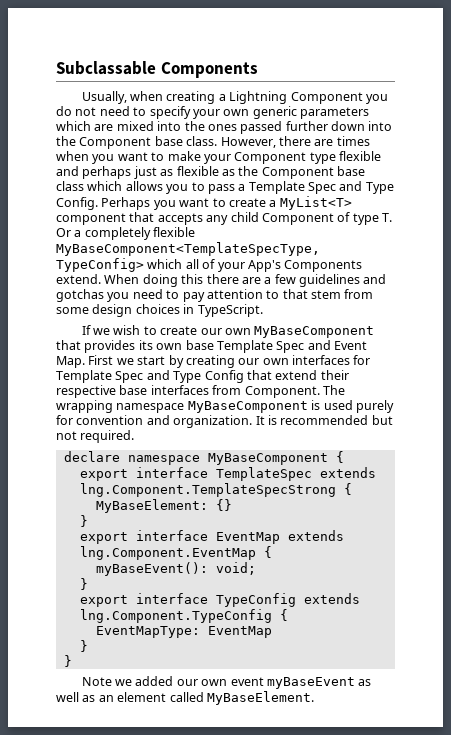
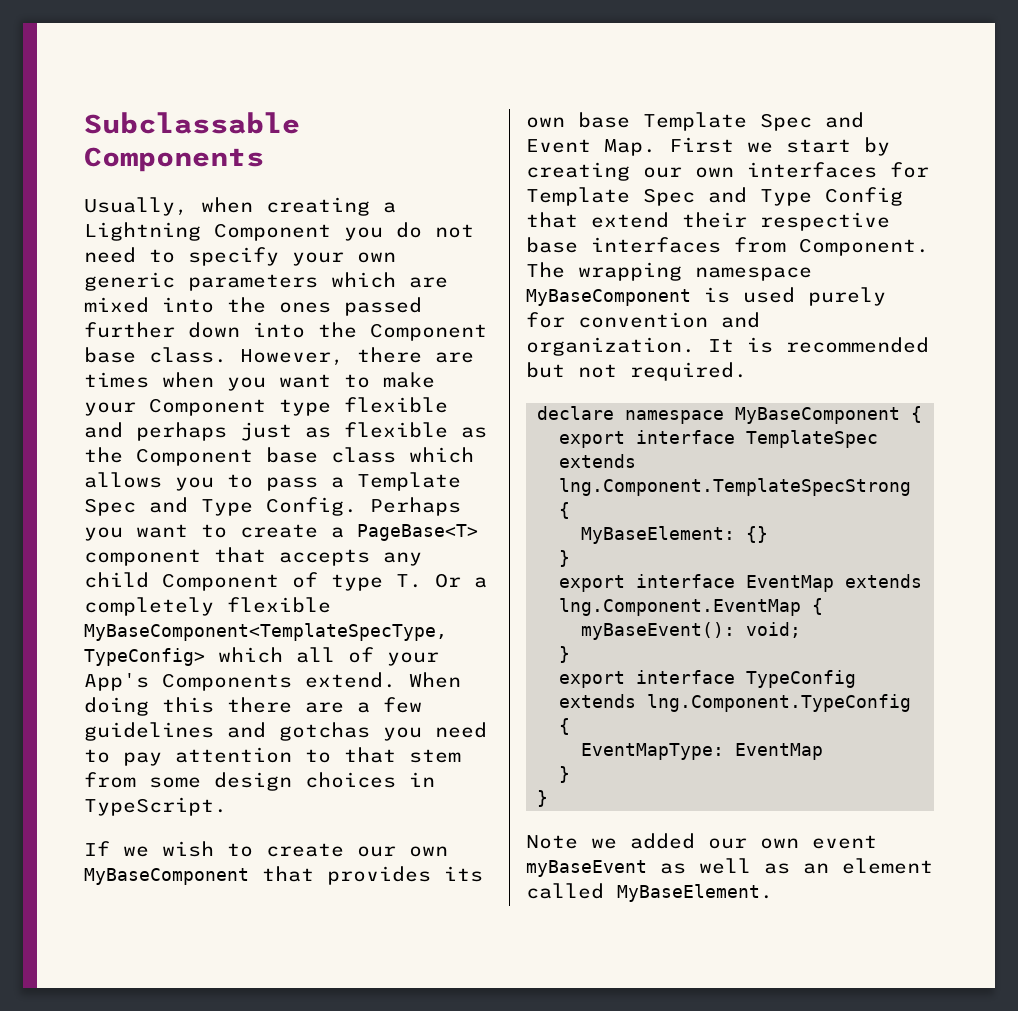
- Perhaps you want to create a MyList<T> component that accepts any child Component of type T. Or a completely flexible MyBaseComponent<TemplateSpecType, TypeConfig> which all of your App's Components extend.
+ Perhaps you want to create a PageBase<T> component that accepts any child Component of type T. Or a completely flexible MyBaseComponent<TemplateSpecType, TypeConfig> which all of your App's Components extend.

